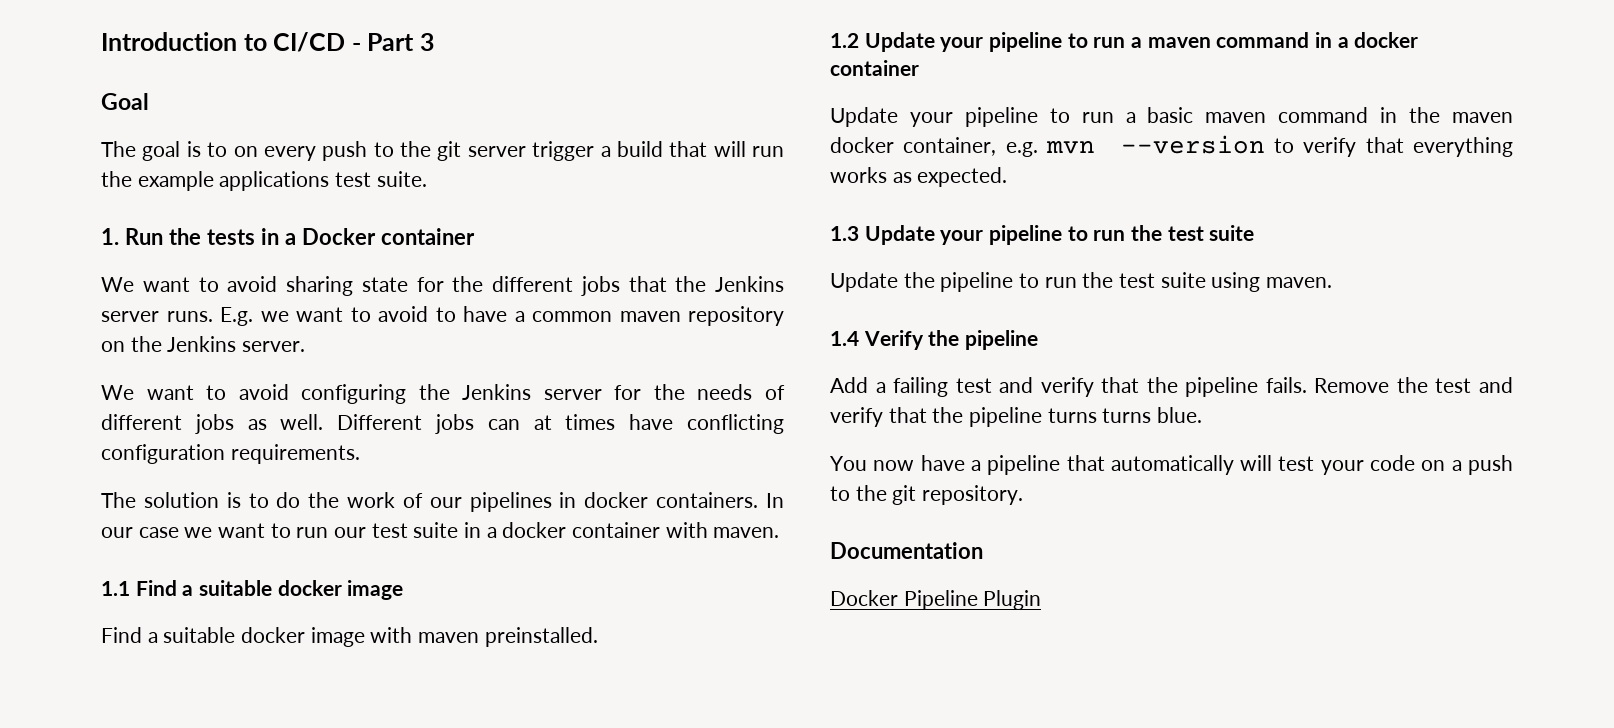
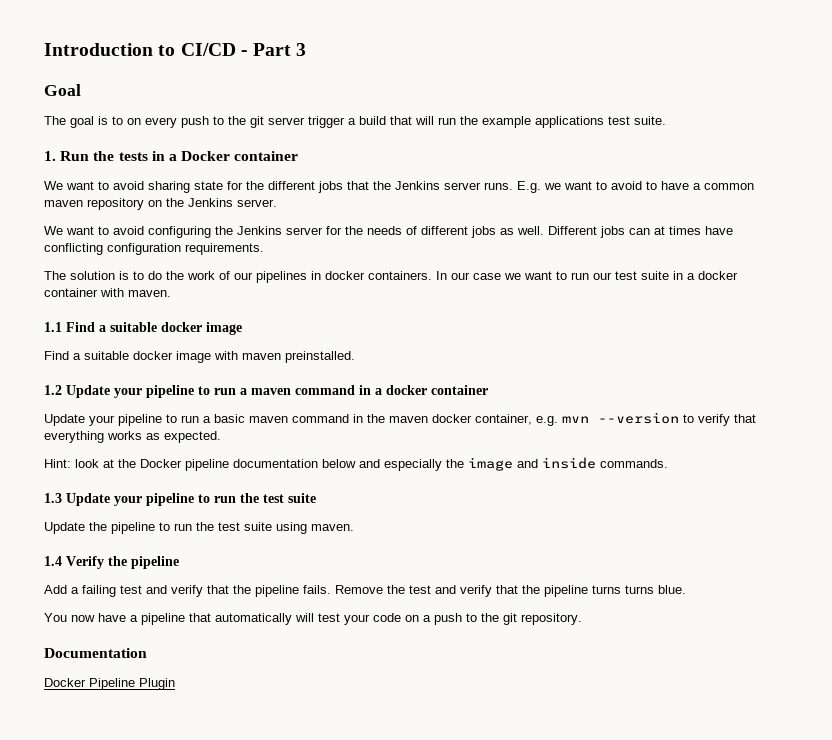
+ Hint: look at the Docker pipeline documentation below and especially the image and inside commands.

